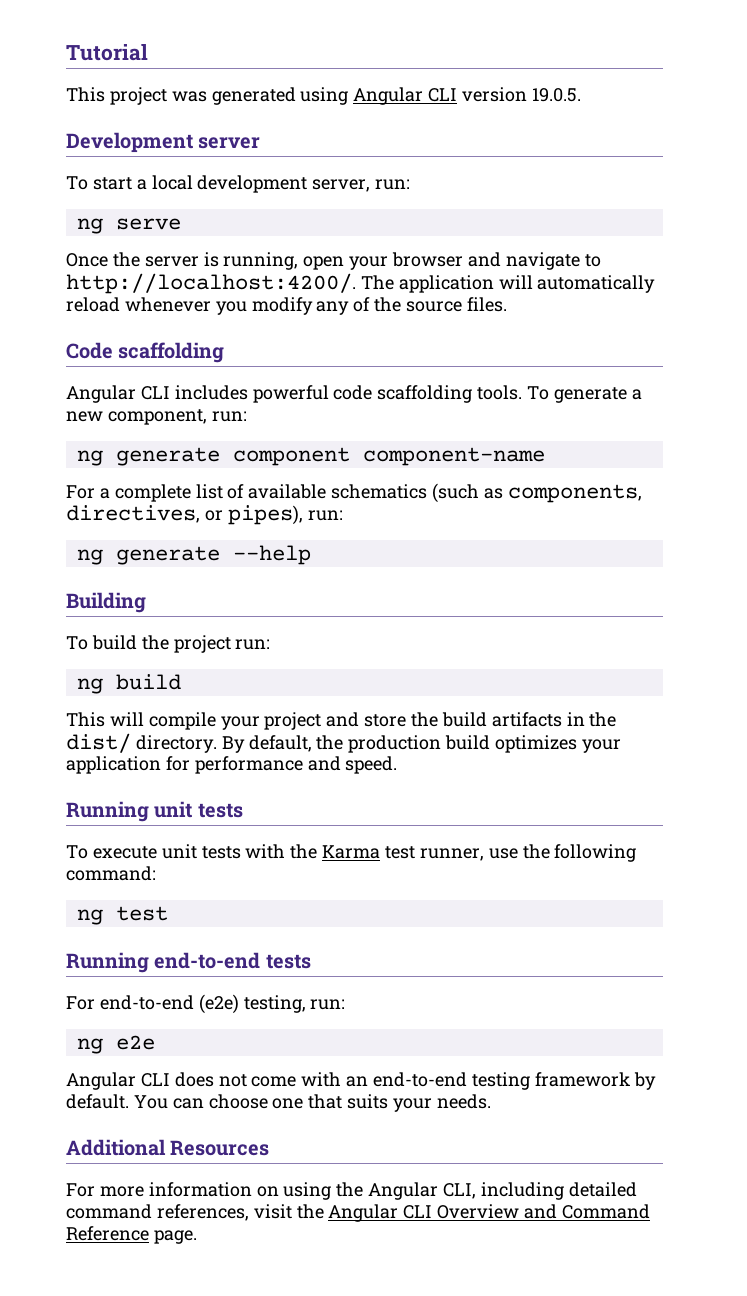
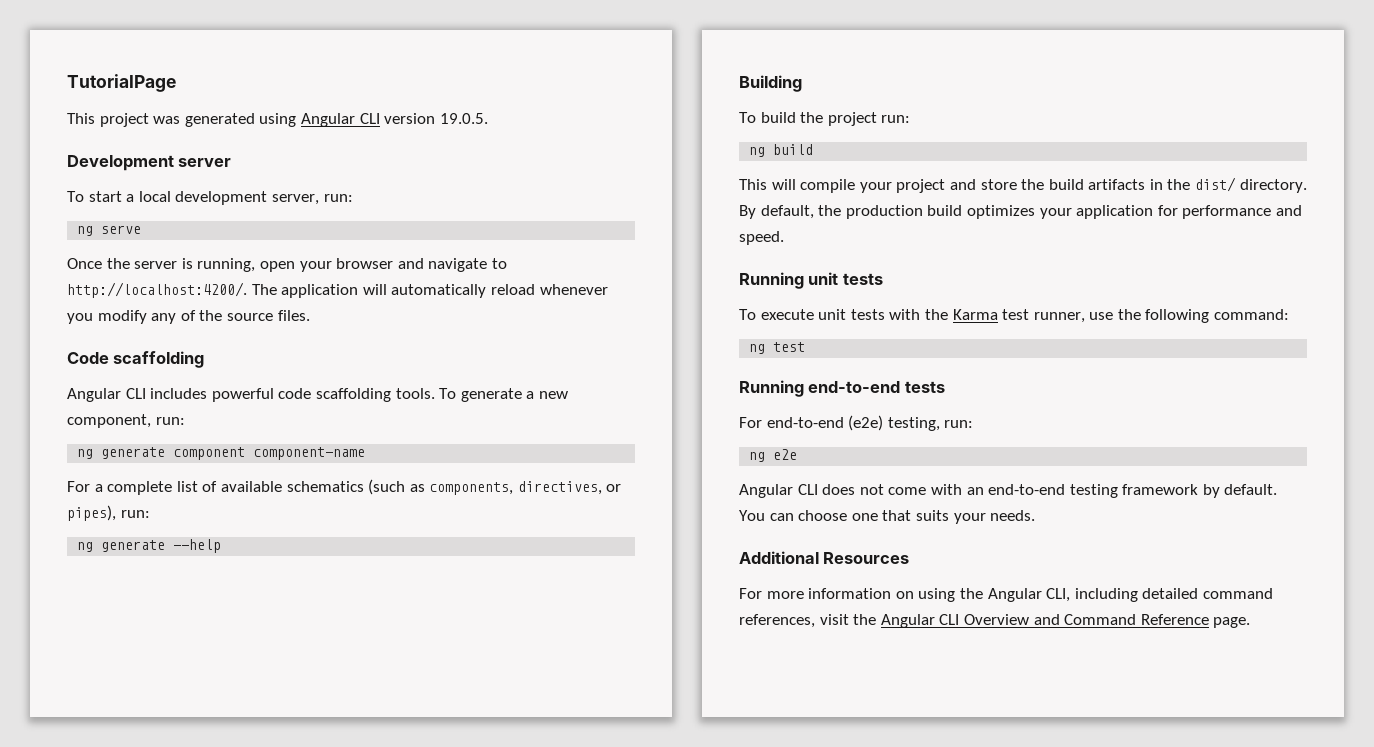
- Tutorial
+ TutorialPage

